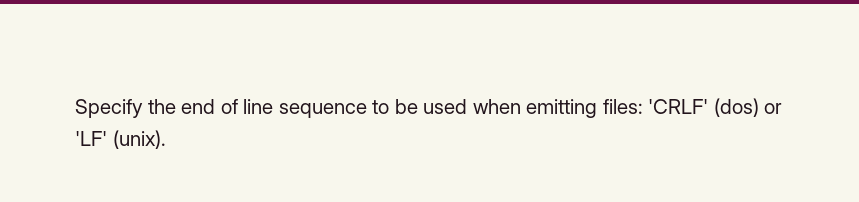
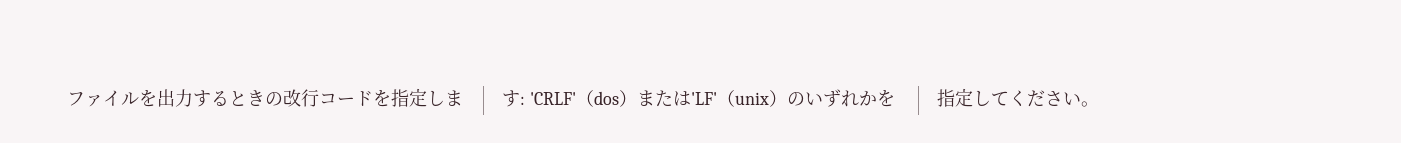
- Specify the end of line sequence to be used when emitting files: 'CRLF' (dos) or 'LF' (unix).
+ ファイルを出力するときの改行コードを指定します: 'CRLF'（dos）または'LF'（unix）のいずれかを指定してください。

